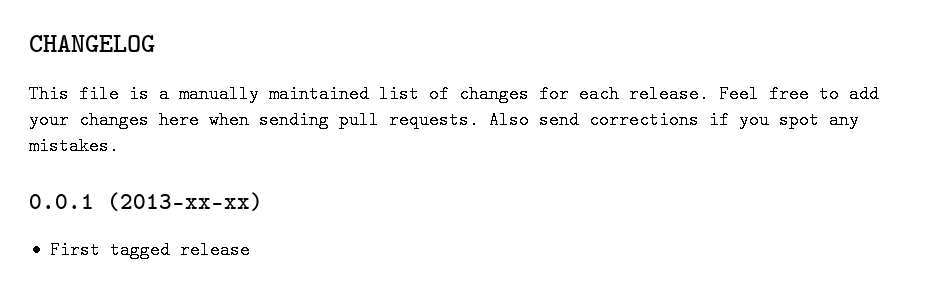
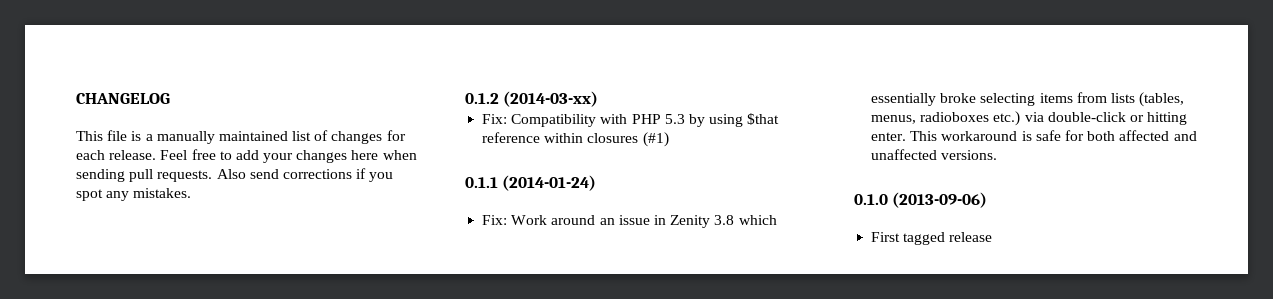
- 0.0.1 (2013-xx-xx)
+ 0.1.2 (2014-03-xx)
+ Fix: Compatibility with PHP 5.3 by using $that reference within closures (#1)
+ 0.1.1 (2014-01-24)
+ Fix: Work around an issue in Zenity 3.8 which essentially broke selecting items from lists (tables, menus, radioboxes etc.) via double-click or hitting enter. This workaround is safe for both affected and unaffected versions.
+ 0.1.0 (2013-09-06)

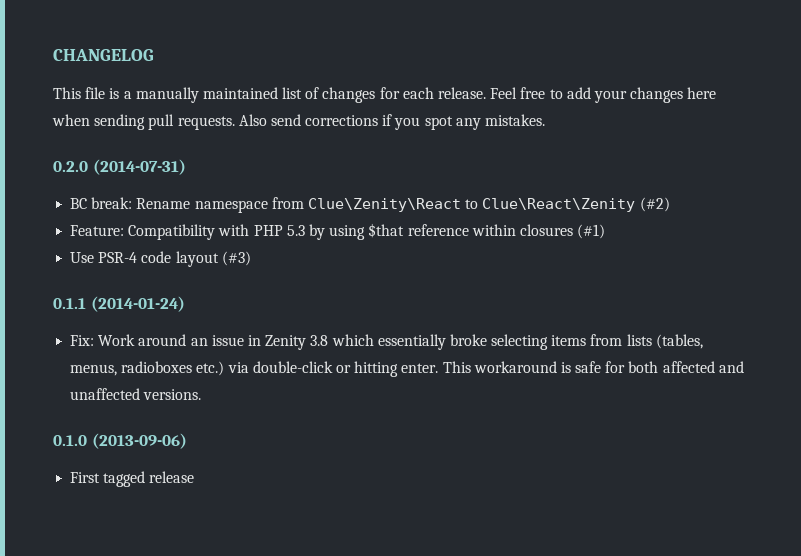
- 0.1.2 (2014-03-xx)
- Fix: Compatibility with PHP 5.3 by using $that reference within closures (#1)
+ 0.2.0 (2014-07-31)
+ BC break: Rename namespace from Clue\Zenity\React to Clue\React\Zenity (#2)
+ Feature: Compatibility with PHP 5.3 by using $that reference within closures (#1)
+ Use PSR-4 code layout (#3)

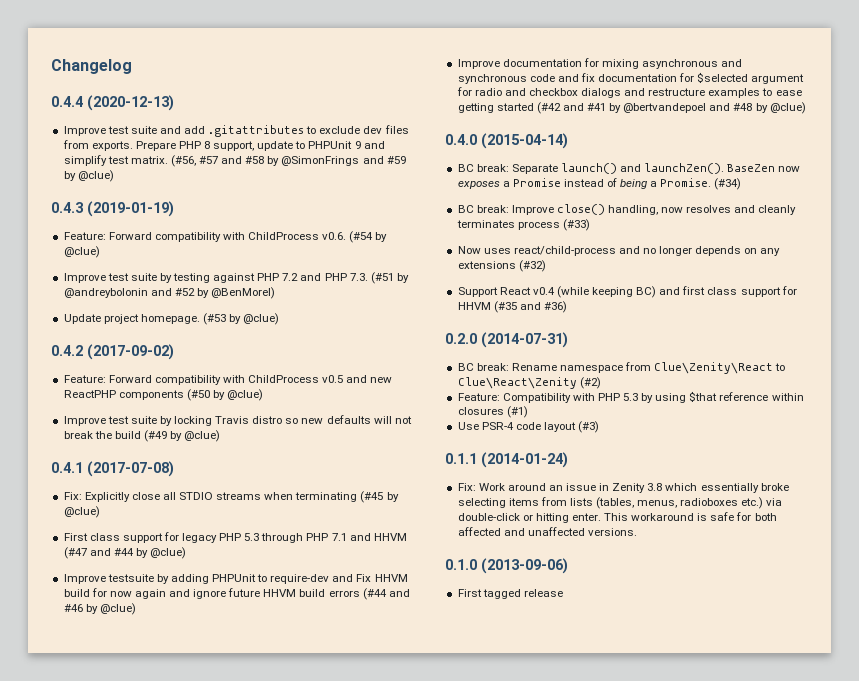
- CHANGELOG
- This file is a manually maintained list of changes for each release. Feel free to add your changes here when sending pull requests. Also send corrections if you spot any mistakes.
+ Changelog
+ 0.4.4 (2020-12-13)
+ Improve test suite and add .gitattributes to exclude dev files from exports. Prepare PHP 8 support, update to PHPUnit 9 and simplify test matrix. (#56, #57 and #58 by @SimonFrings and #59 by @clue)
+ 0.4.3 (2019-01-19)
+ Feature: Forward compatibility with ChildProcess v0.6. (#54 by @clue)
+ Improve test suite by testing against PHP 7.2 and PHP 7.3. (#51 by @andreybolonin and #52 by @BenMorel)
+ Update project homepage. (#53 by @clue)
+ 0.4.2 (2017-09-02)
+ Feature: Forward compatibility with ChildProcess v0.5 and new ReactPHP components (#50 by @clue)
+ Improve test suite by locking Travis distro so new defaults will not break the build (#49 by @clue)
+ 0.4.1 (2017-07-08)
+ Fix: Explicitly close all STDIO streams when terminating (#45 by @clue)
+ First class support for legacy PHP 5.3 through PHP 7.1 and HHVM (#47 and #44 by @clue)
+ Improve testsuite by adding PHPUnit to require-dev and Fix HHVM build for now again and ignore future HHVM build errors (#44 and #46 by @clue)
+ Improve documentation for mixing asynchronous and synchronous code and fix documentation for $selected argument for radio and checkbox dialogs and restructure examples to ease getting started (#42 and #41 by @bertvandepoel and #48 by @clue)
+ 0.4.0 (2015-04-14)
+ BC break: Separate launch() and launchZen(). BaseZen now exposes a Promise instead of being a Promise. (#34)
+ BC break: Improve close() handling, now resolves and cleanly terminates process (#33)
+ Now uses react/child-process and no longer depends on any extensions (#32)
+ Support React v0.4 (while keeping BC) and first class support for HHVM (#35 and #36)

